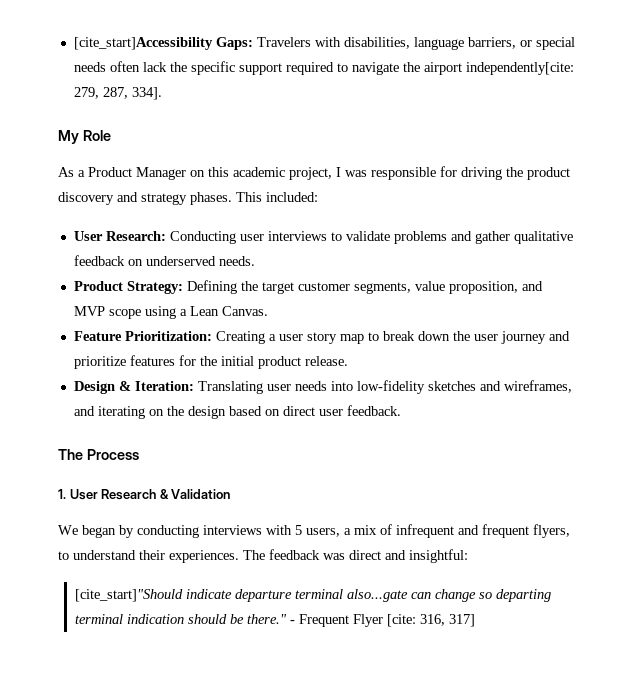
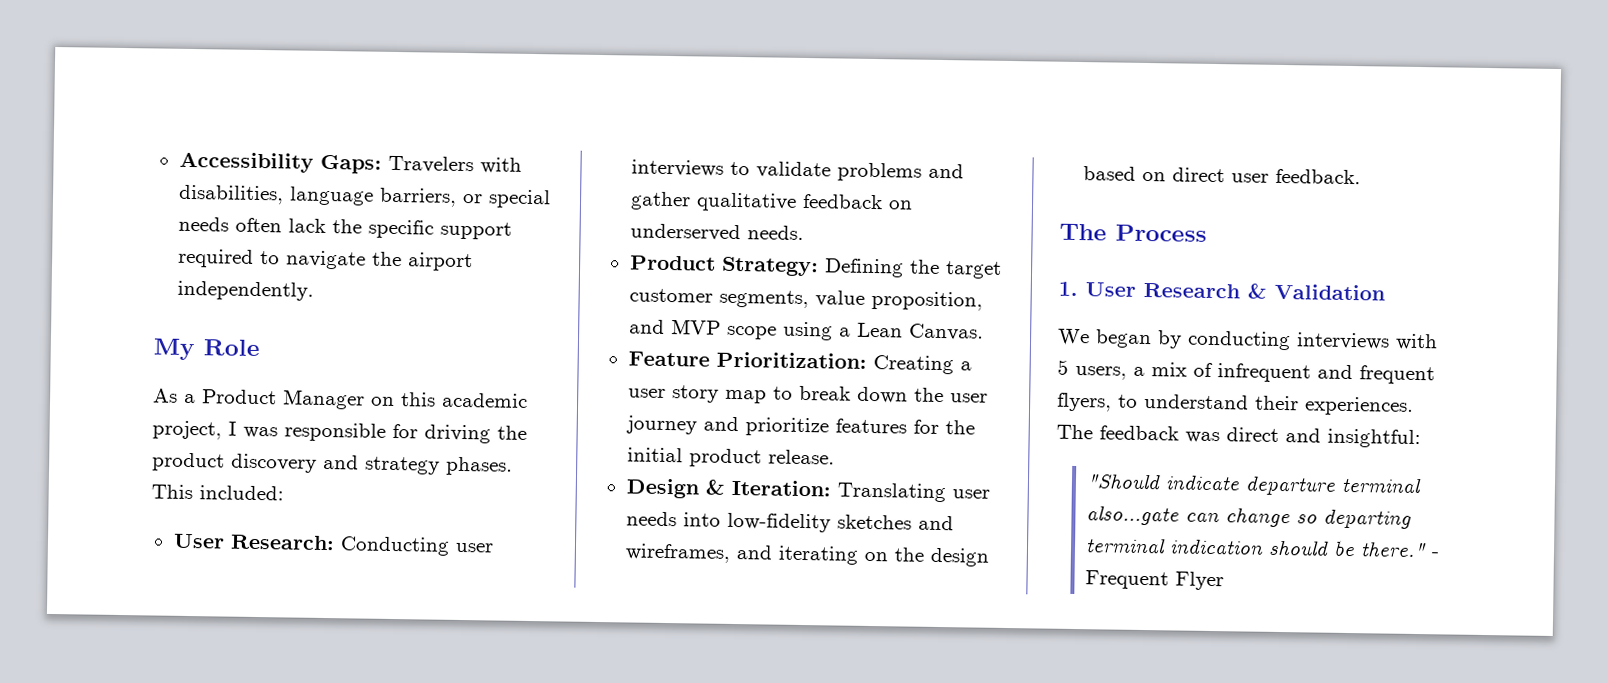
- [cite_start]Accessibility Gaps: Travelers with disabilities, language barriers, or special needs often lack the specific support required to navigate the airport independently[cite: 279, 287, 334].
+ Accessibility Gaps: Travelers with disabilities, language barriers, or special needs often lack the specific support required to navigate the airport independently.
- [cite_start]"Should indicate departure terminal also...gate can change so departing terminal indication should be there."
+ "Should indicate departure terminal also...gate can change so departing terminal indication should be there."
- - Frequent Flyer [cite: 316, 317]
+ - Frequent Flyer

